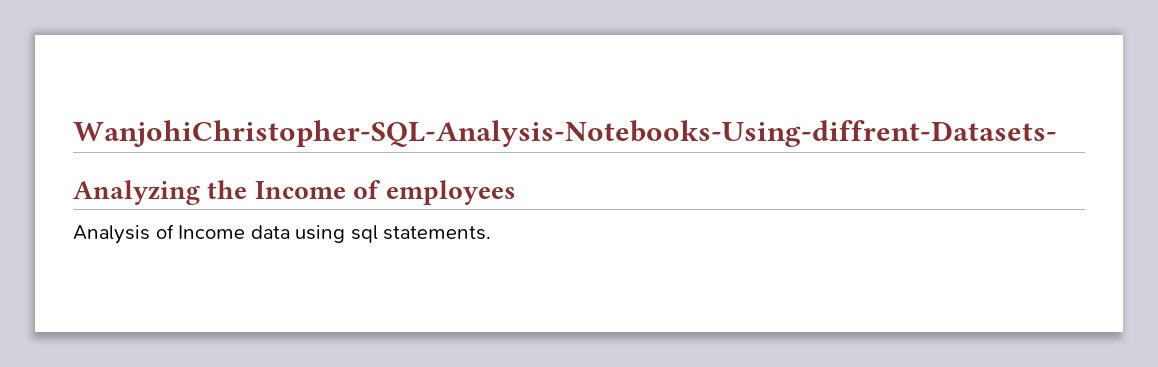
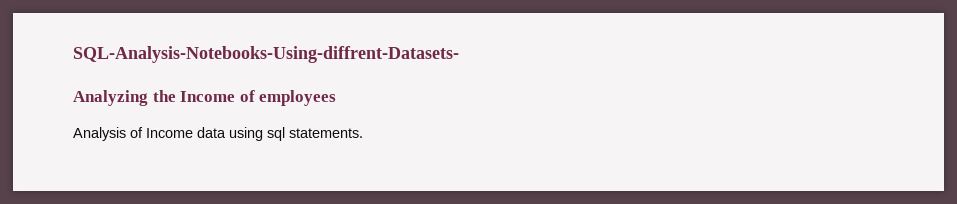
- WanjohiChristopher-SQL-Analysis-Notebooks-Using-diffrent-Datasets-
+ SQL-Analysis-Notebooks-Using-diffrent-Datasets-

